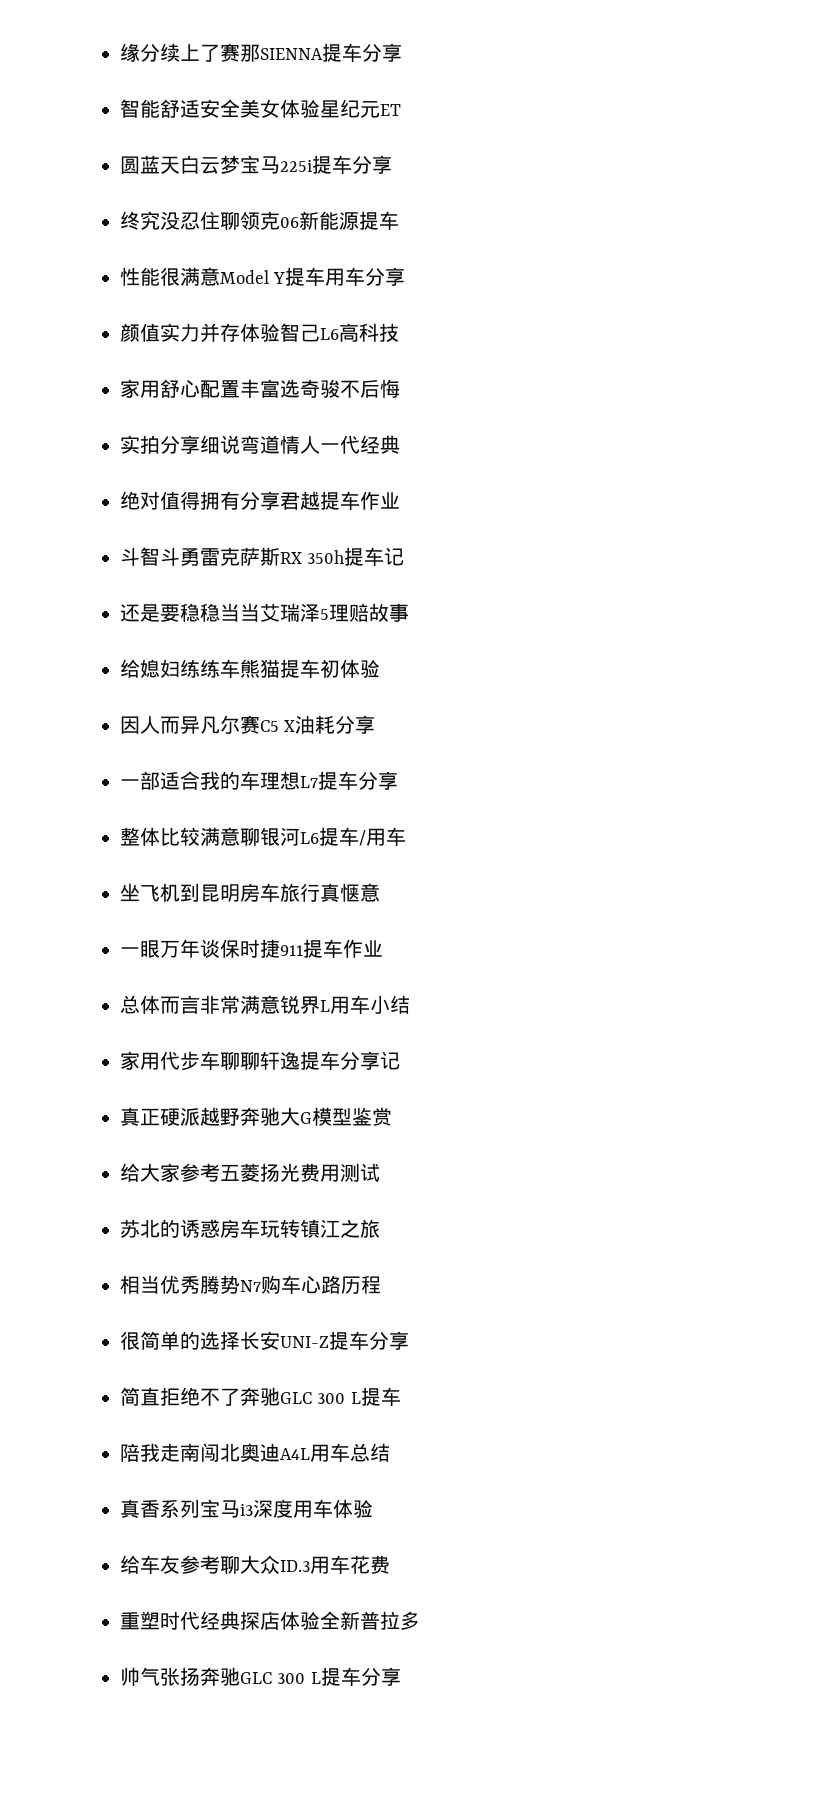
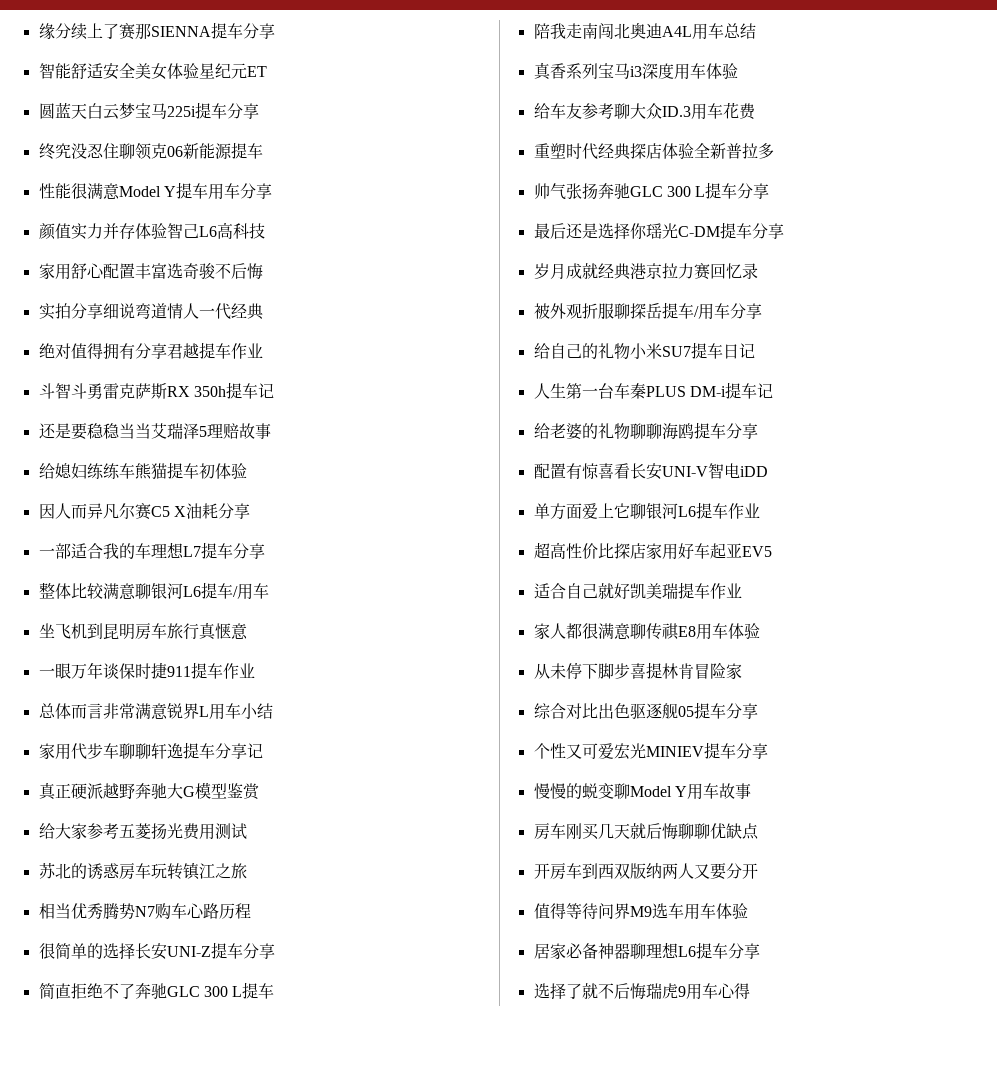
+ 最后还是选择你瑶光C-DM提车分享
+ 岁月成就经典港京拉力赛回忆录
+ 被外观折服聊探岳提车/用车分享
+ 给自己的礼物小米SU7提车日记
+ 人生第一台车秦PLUS DM-i提车记
+ 给老婆的礼物聊聊海鸥提车分享
+ 配置有惊喜看长安UNI-V智电iDD
+ 单方面爱上它聊银河L6提车作业
+ 超高性价比探店家用好车起亚EV5
+ 适合自己就好凯美瑞提车作业
+ 家人都很满意聊传祺E8用车体验
+ 从未停下脚步喜提林肯冒险家
+ 综合对比出色驱逐舰05提车分享
+ 个性又可爱宏光MINIEV提车分享
+ 慢慢的蜕变聊Model Y用车故事
+ 房车刚买几天就后悔聊聊优缺点
+ 开房车到西双版纳两人又要分开
+ 值得等待问界M9选车用车体验
+ 居家必备神器聊理想L6提车分享
+ 选择了就不后悔瑞虎9用车心得

